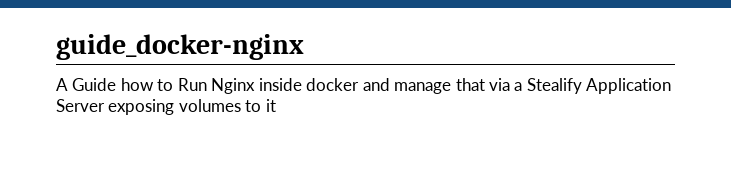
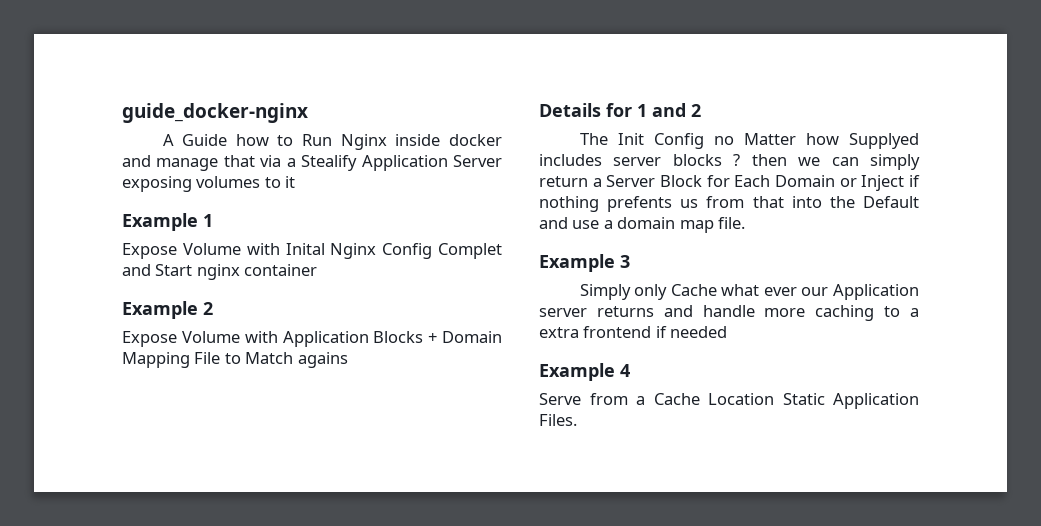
+ Example 1
+ Expose Volume with Inital Nginx Config Complet and Start nginx container
+ Example 2
+ Expose Volume with Application Blocks + Domain Mapping File to Match agains
+ Details for 1 and 2
+ The Init Config no Matter how Supplyed includes server blocks ? then we can simply return a Server Block for Each Domain or Inject if nothing prefents us from that into the Default and use a domain map file.
+ Example 3
+ Simply only Cache what ever our Application server returns and handle more caching to a extra frontend if needed
+ Example 4
+ Serve from a Cache Location Static Application Files.

